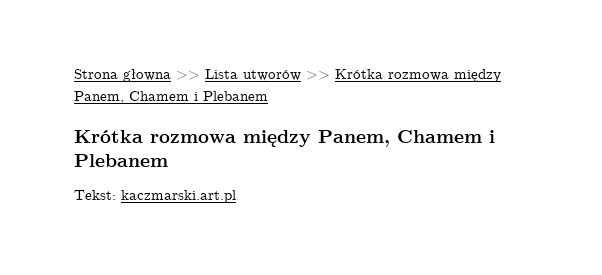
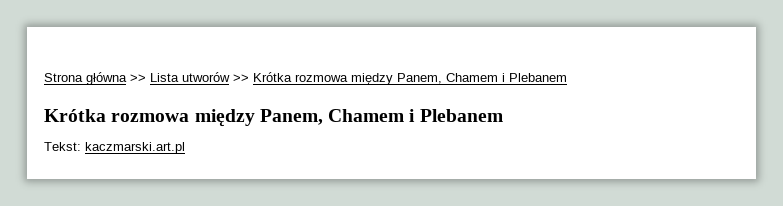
- Strona głowna >> Lista utworów >> Krótka rozmowa między Panem, Chamem i Plebanem
+ Strona główna >> Lista utworów >> Krótka rozmowa między Panem, Chamem i Plebanem

